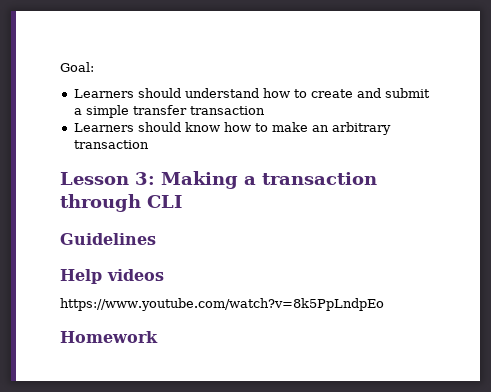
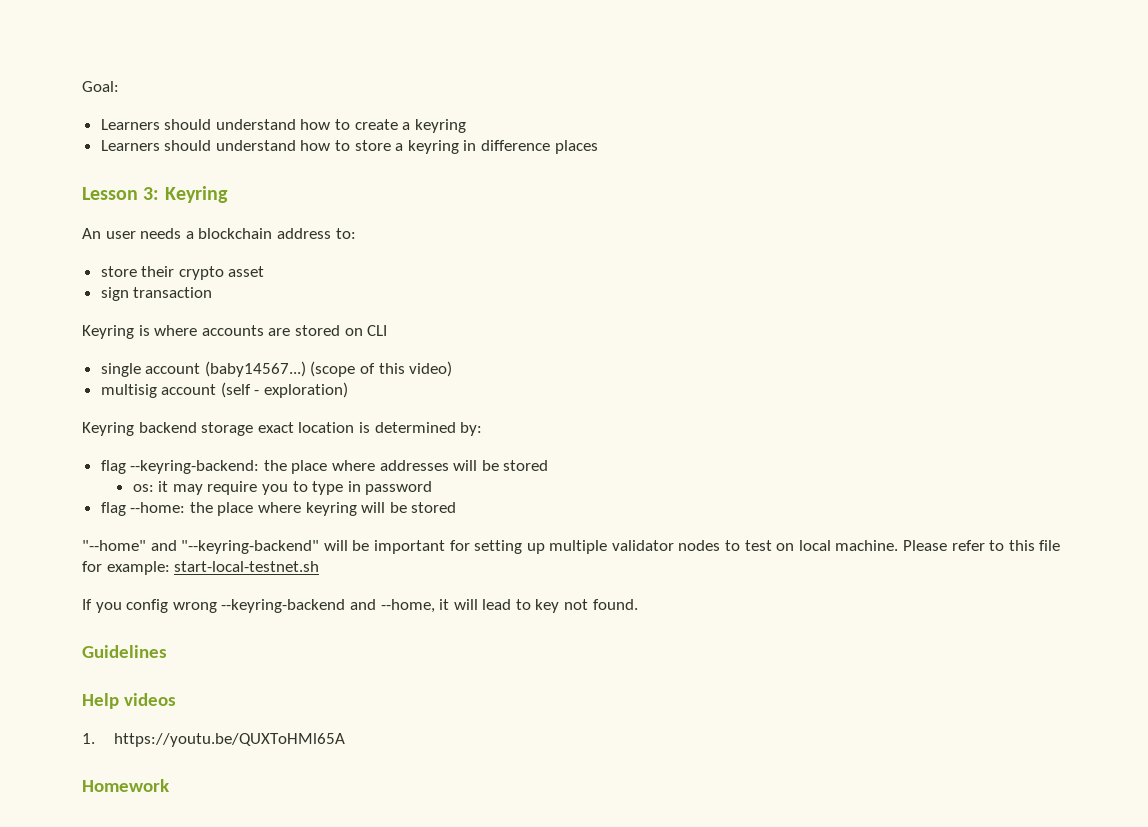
- Learners should understand how to create and submit a simple transfer transaction
- Learners should know how to make an arbitrary transaction
- Lesson 3: Making a transaction through CLI
+ Learners should understand how to create a keyring
+ Learners should understand how to store a keyring in difference places
+ Lesson 3: Keyring
+ An user needs a blockchain address to:
+ store their crypto asset
+ sign transaction
+ Keyring is where accounts are stored on CLI
+ single account (baby14567...) (scope of this video)
+ multisig account (self - exploration)
+ Keyring backend storage exact location is determined by:
+ flag --keyring-backend: the place where addresses will be stored
+ os: it may require you to type in password
+ flag --home: the place where keyring will be stored
+ "--home" and "--keyring-backend" will be important for setting up multiple validator nodes to test on local machine. Please refer to this file for example: start-local-testnet.sh
+ If you config wrong --keyring-backend and --home, it will lead to key not found.
- https://www.youtube.com/watch?v=8k5PpLndpEo
+ 1. https://youtu.be/QUXToHMl65A

